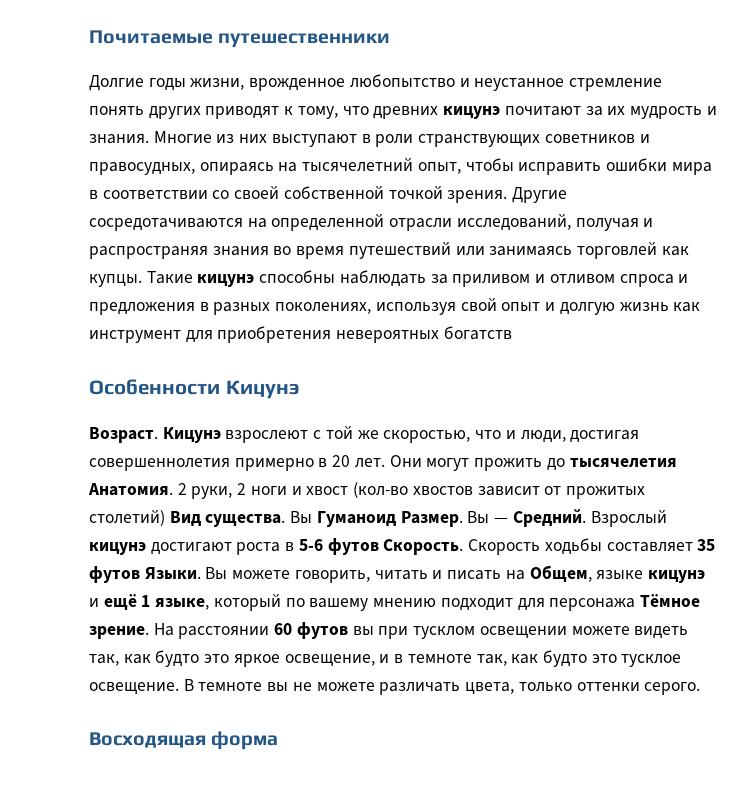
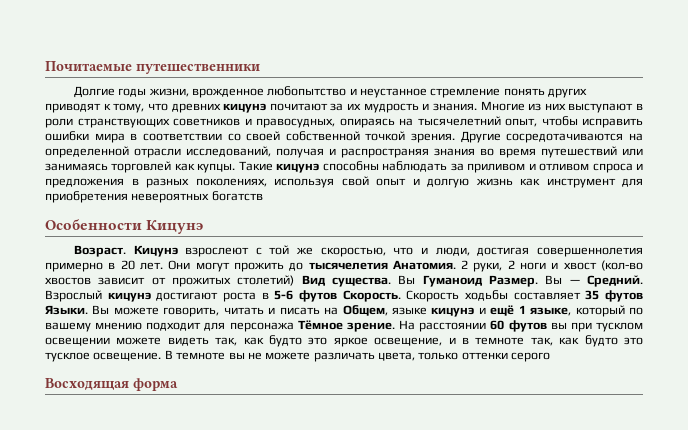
- В темноте вы не можете различать цвета, только оттенки серого.
+ В темноте вы не можете различать цвета, только оттенки серого

